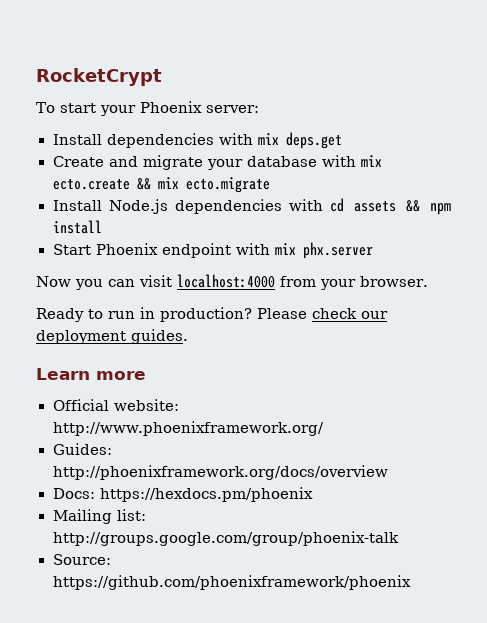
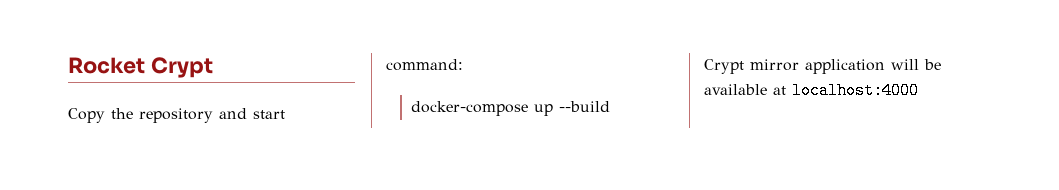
- RocketCrypt
- To start your Phoenix server:
- Install dependencies with mix deps.get
- Create and migrate your database with mix ecto.create && mix ecto.migrate
- Install Node.js dependencies with cd assets && npm install
- Start Phoenix endpoint with mix phx.server
- Now you can visit localhost:4000 from your browser.
- Ready to run in production? Please check our deployment guides.
- Learn more
- Official website: http://www.phoenixframework.org/
- Guides: http://phoenixframework.org/docs/overview
- Docs: https://hexdocs.pm/phoenix
- Mailing list: http://groups.google.com/group/phoenix-talk
- Source: https://github.com/phoenixframework/phoenix
+ Rocket Crypt
+ Copy the repository and start command:
+ docker-compose up --build
+ Crypt mirror application will be available at localhost:4000

